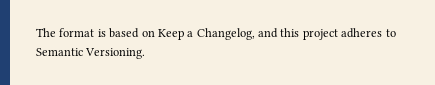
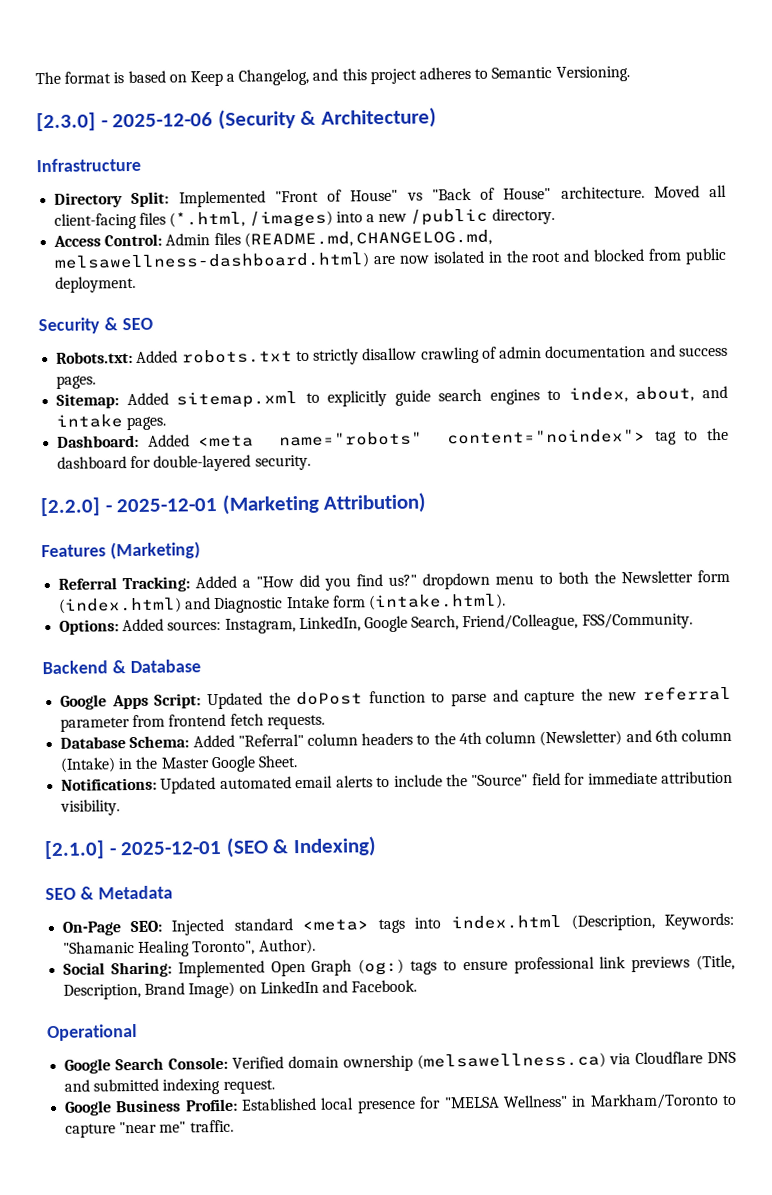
+ [2.3.0] - 2025-12-06 (Security & Architecture)
+ Infrastructure
+ Directory Split: Implemented "Front of House" vs "Back of House" architecture. Moved all client-facing files (*.html, /images) into a new /public directory.
+ Access Control: Admin files (README.md, CHANGELOG.md, melsawellness-dashboard.html) are now isolated in the root and blocked from public deployment.
+ Security & SEO
+ Robots.txt: Added robots.txt to strictly disallow crawling of admin documentation and success pages.
+ Sitemap: Added sitemap.xml to explicitly guide search engines to index, about, and intake pages.
+ Dashboard: Added <meta name="robots" content="noindex"> tag to the dashboard for double-layered security.
+ [2.2.0] - 2025-12-01 (Marketing Attribution)
+ Features (Marketing)
+ Referral Tracking: Added a "How did you find us?" dropdown menu to both the Newsletter form (index.html) and Diagnostic Intake form (intake.html).
+ Options: Added sources: Instagram, LinkedIn, Google Search, Friend/Colleague, FSS/Community.
+ Backend & Database
+ Google Apps Script: Updated the doPost function to parse and capture the new referral parameter from frontend fetch requests.
+ Database Schema: Added "Referral" column headers to the 4th column (Newsletter) and 6th column (Intake) in the Master Google Sheet.
+ Notifications: Updated automated email alerts to include the "Source" field for immediate attribution visibility.
+ [2.1.0] - 2025-12-01 (SEO & Indexing)
+ SEO & Metadata
+ On-Page SEO: Injected standard <meta> tags into index.html (Description, Keywords: "Shamanic Healing Toronto", Author).
+ Social Sharing: Implemented Open Graph (og:) tags to ensure professional link previews (Title, Description, Brand Image) on LinkedIn and Facebook.
+ Operational
+ Google Search Console: Verified domain ownership (melsawellness.ca) via Cloudflare DNS and submitted indexing request.
+ Google Business Profile: Established local presence for "MELSA Wellness" in Markham/Toronto to capture "near me" traffic.

